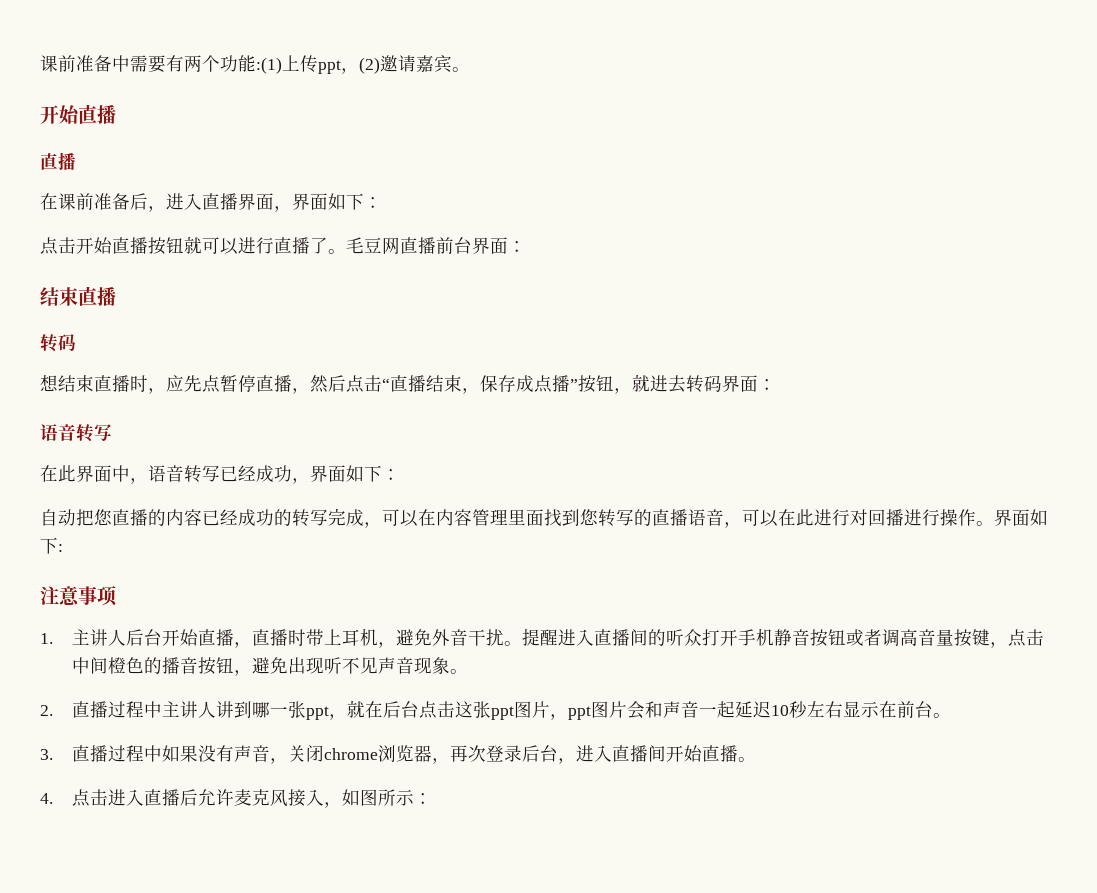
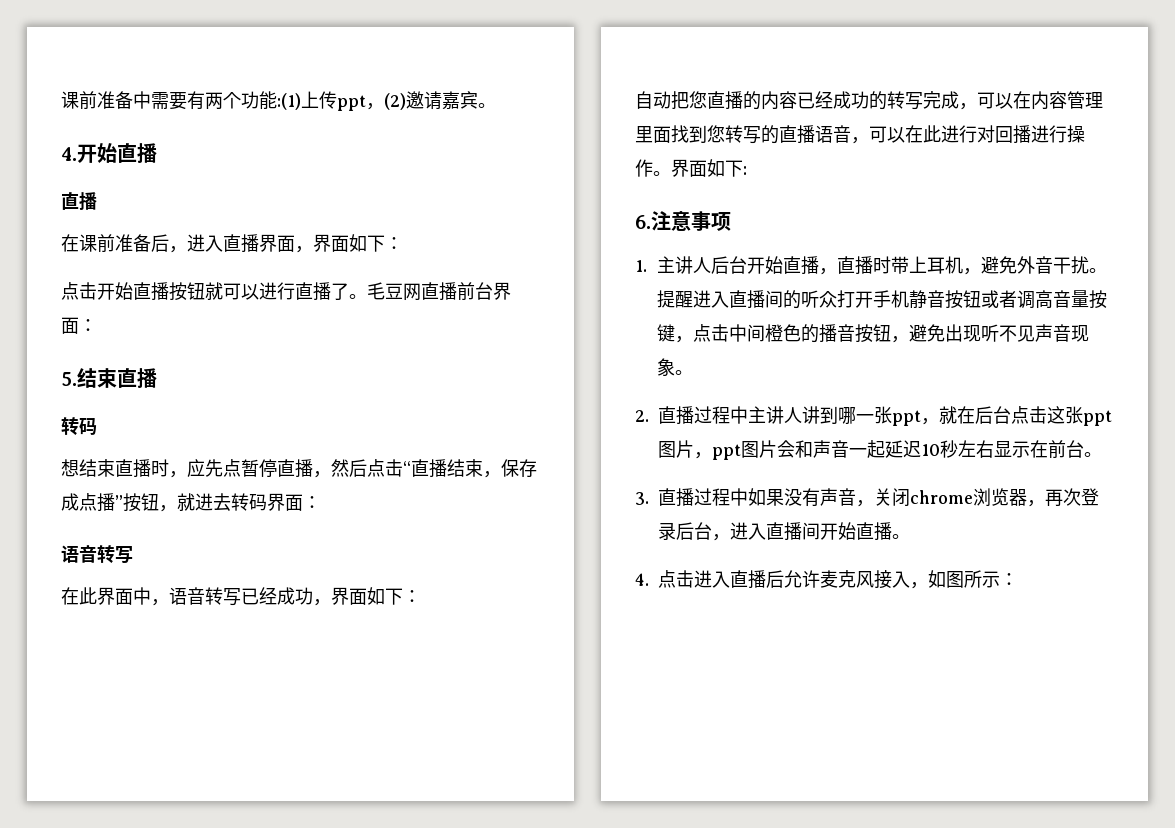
  课前准备中需要有两个功能:(1)上传ppt，(2)邀请嘉宾。
- 开始直播
+ 4.开始直播
  毛豆网直播前台界面：
- 结束直播
+ 5.结束直播
- 注意事项
+ 6.注意事项

